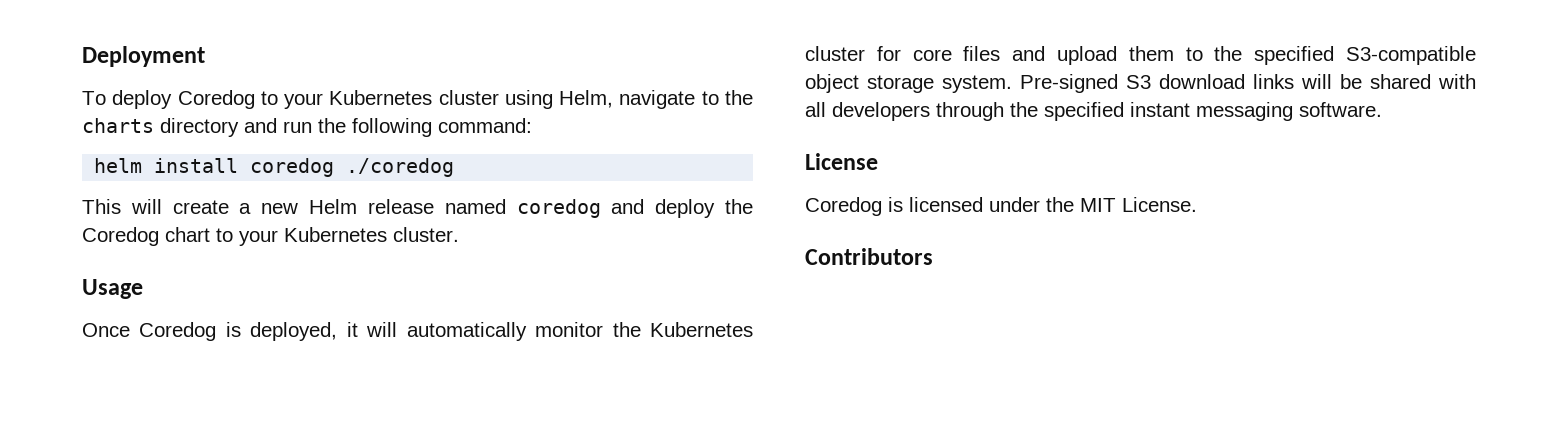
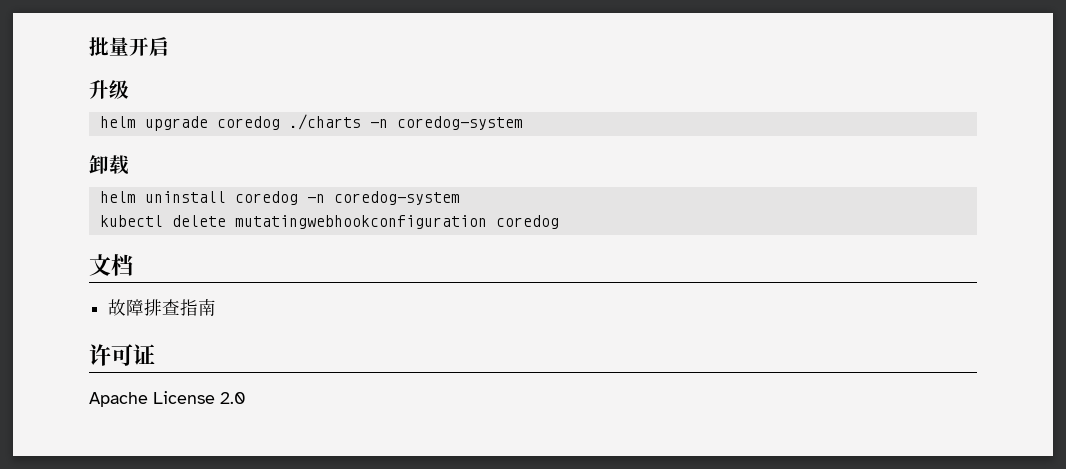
- Deployment
- To deploy Coredog to your Kubernetes cluster using Helm, navigate to the charts directory and run the following command:
- helm install coredog ./coredog
- This will create a new Helm release named coredog and deploy the Coredog chart to your Kubernetes cluster.
- Usage
- Once Coredog is deployed, it will automatically monitor the Kubernetes cluster for core files and upload them to the specified S3-compatible object storage system. Pre-signed S3 download links will be shared with all developers through the specified instant messaging software.
- License
- Coredog is licensed under the MIT License.
- Contributors
+ 批量开启
+ 升级
+ helm upgrade coredog ./charts -n coredog-system
+ 卸载
+ helm uninstall coredog -n coredog-system
+ kubectl delete mutatingwebhookconfiguration coredog
+ 文档
+ 故障排查指南
+ 许可证
+ Apache License 2.0

